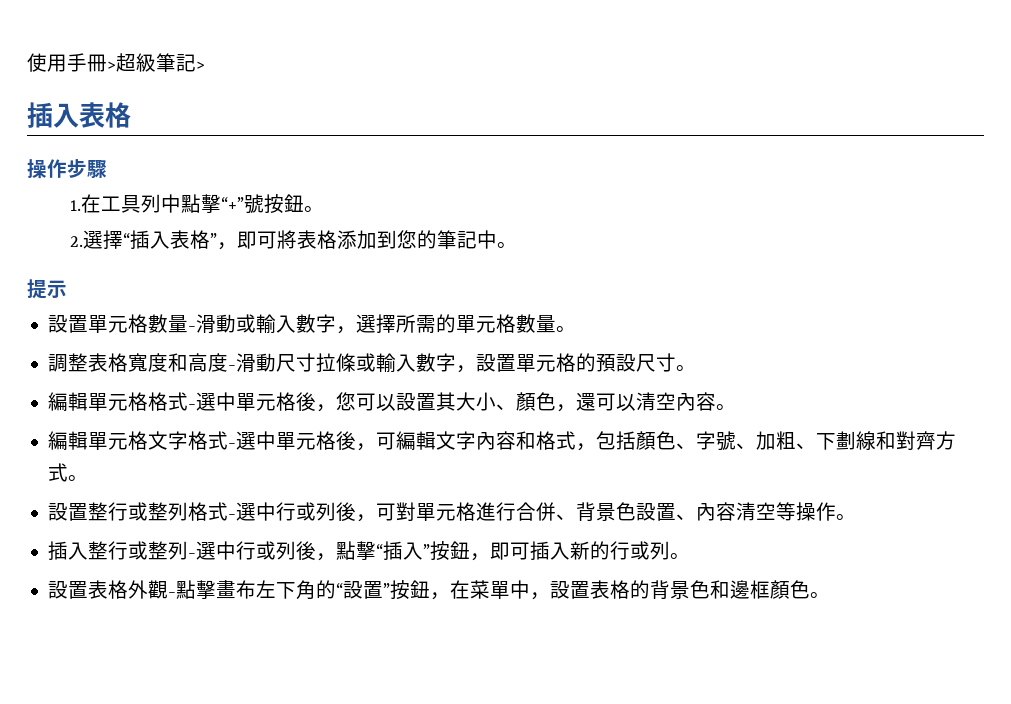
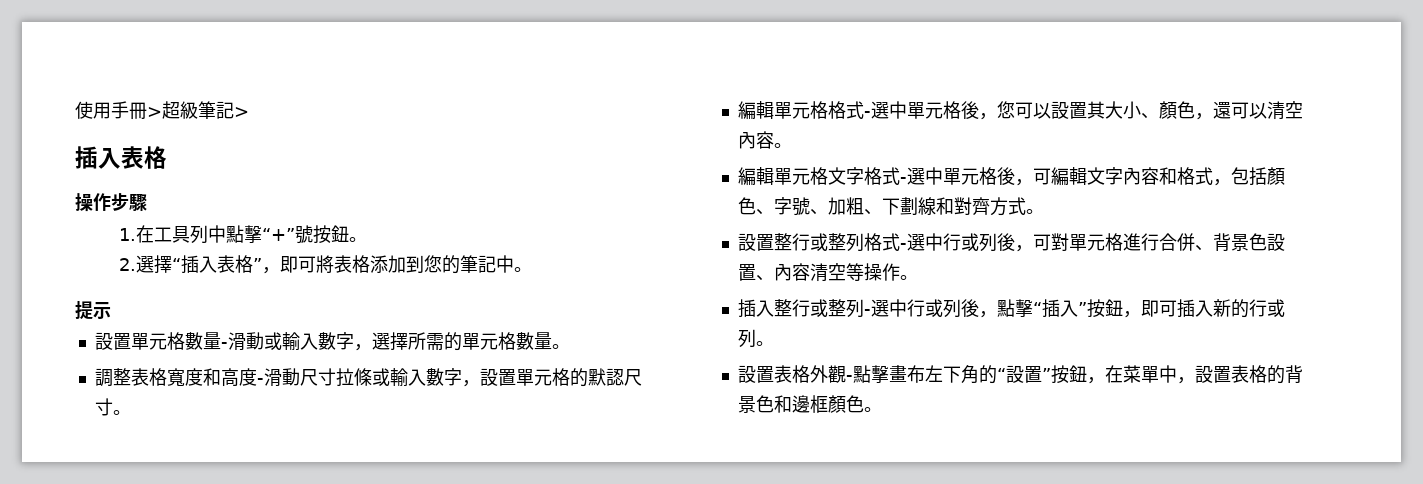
- 調整表格寬度和高度-滑動尺寸拉條或輸入數字，設置單元格的預設尺寸。
+ 調整表格寬度和高度-滑動尺寸拉條或輸入數字，設置單元格的默認尺寸。

